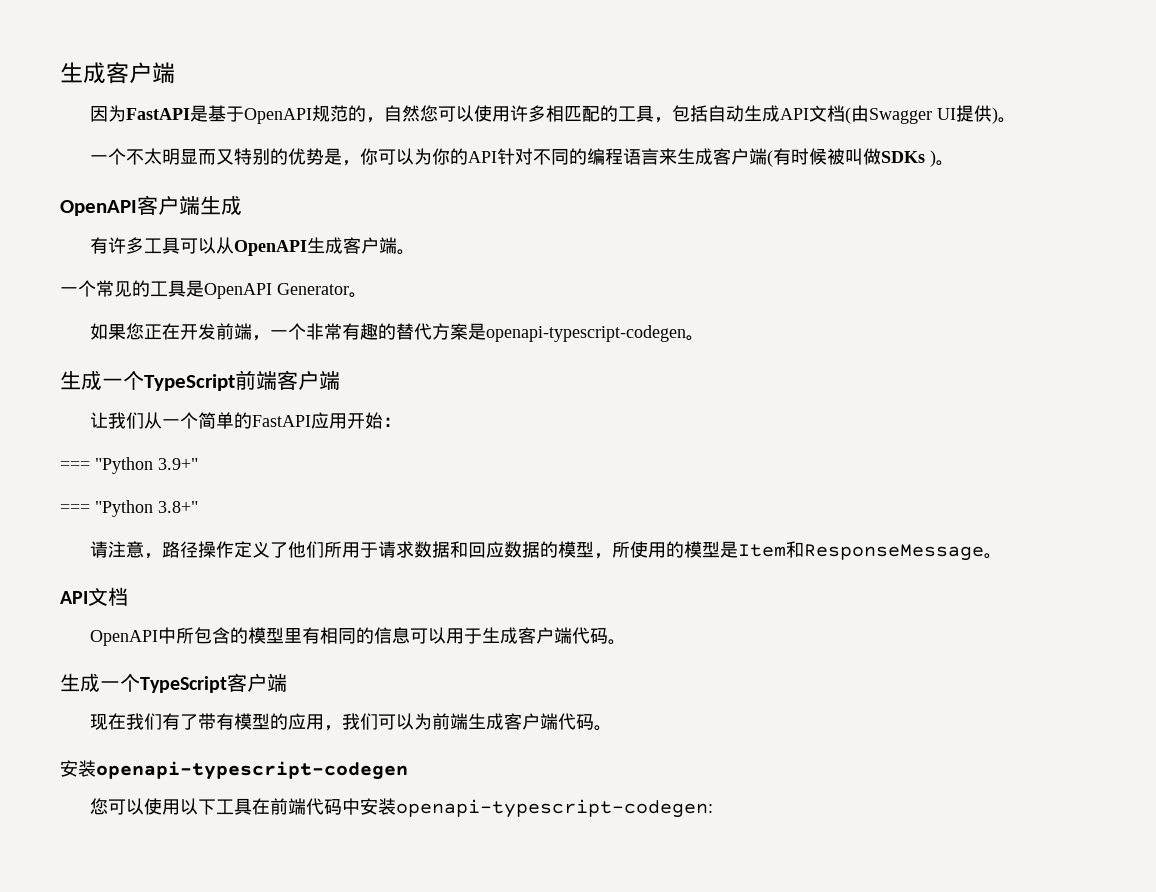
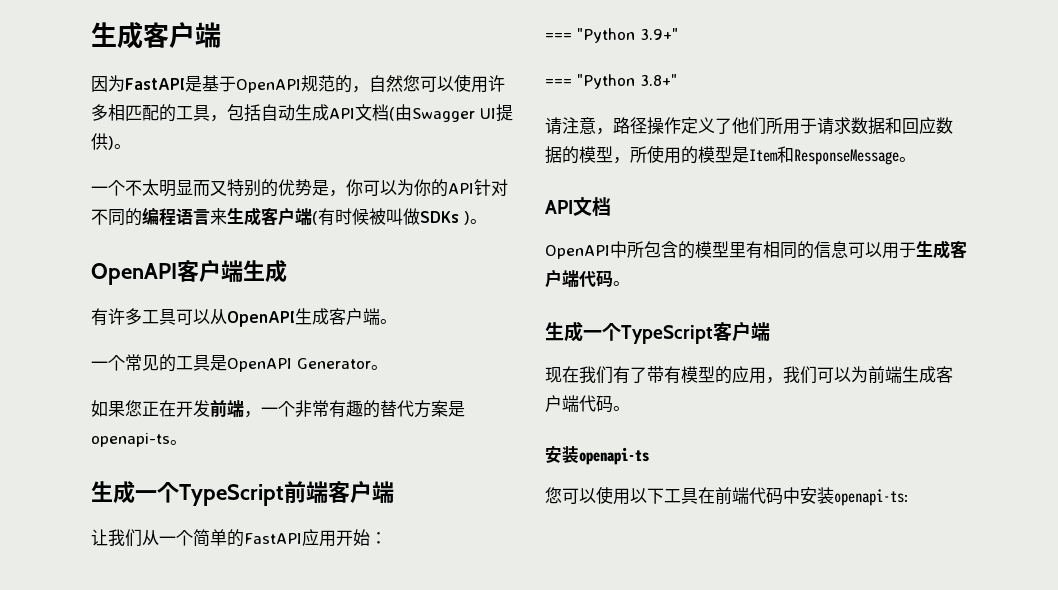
- 如果您正在开发前端，一个非常有趣的替代方案是openapi-typescript-codegen。
+ 如果您正在开发前端，一个非常有趣的替代方案是openapi-ts。
- 安装openapi-typescript-codegen
+ 安装openapi-ts
- 您可以使用以下工具在前端代码中安装openapi-typescript-codegen:
+ 您可以使用以下工具在前端代码中安装openapi-ts:

